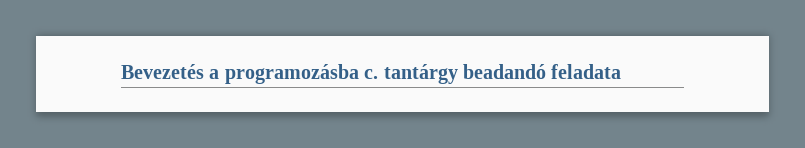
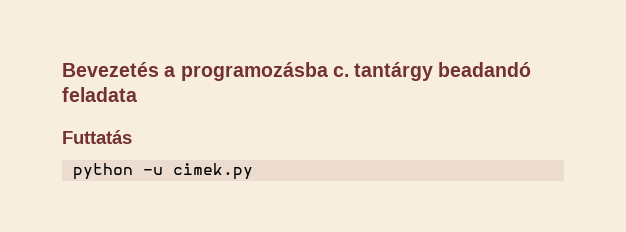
+ Futtatás
+ python -u cimek.py

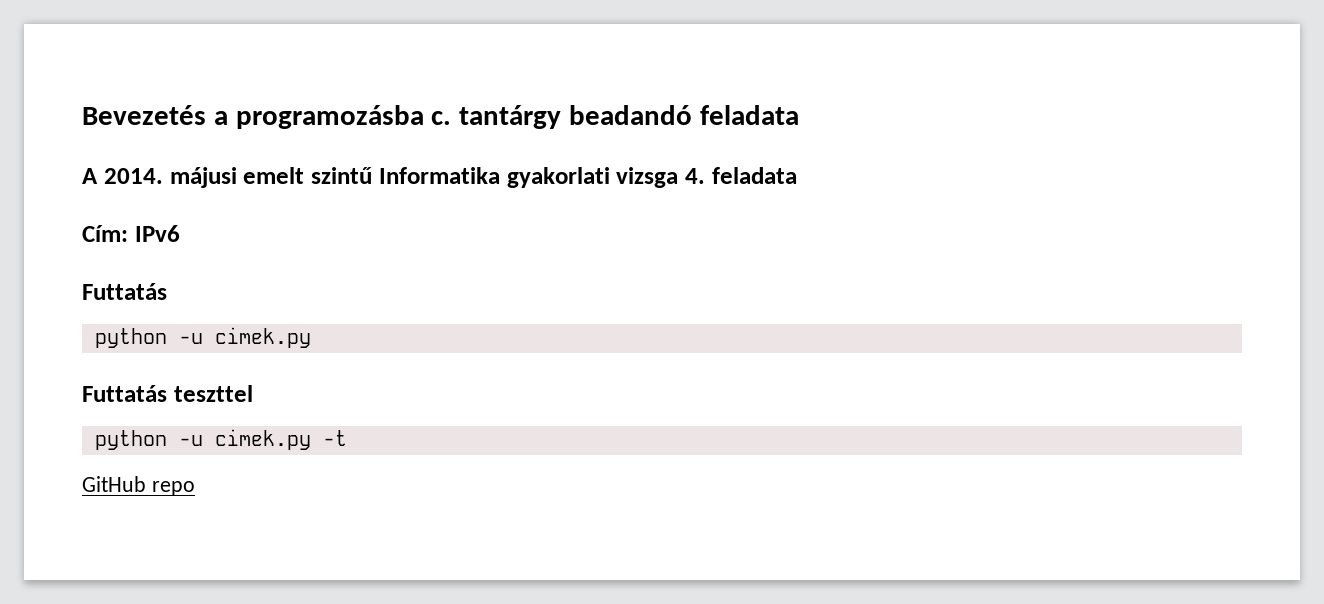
+ A 2014. májusi emelt szintű Informatika gyakorlati vizsga 4. feladata
+ Cím: IPv6
  Futtatás
  python -u cimek.py
+ Futtatás teszttel
+ python -u cimek.py -t
+ GitHub repo

